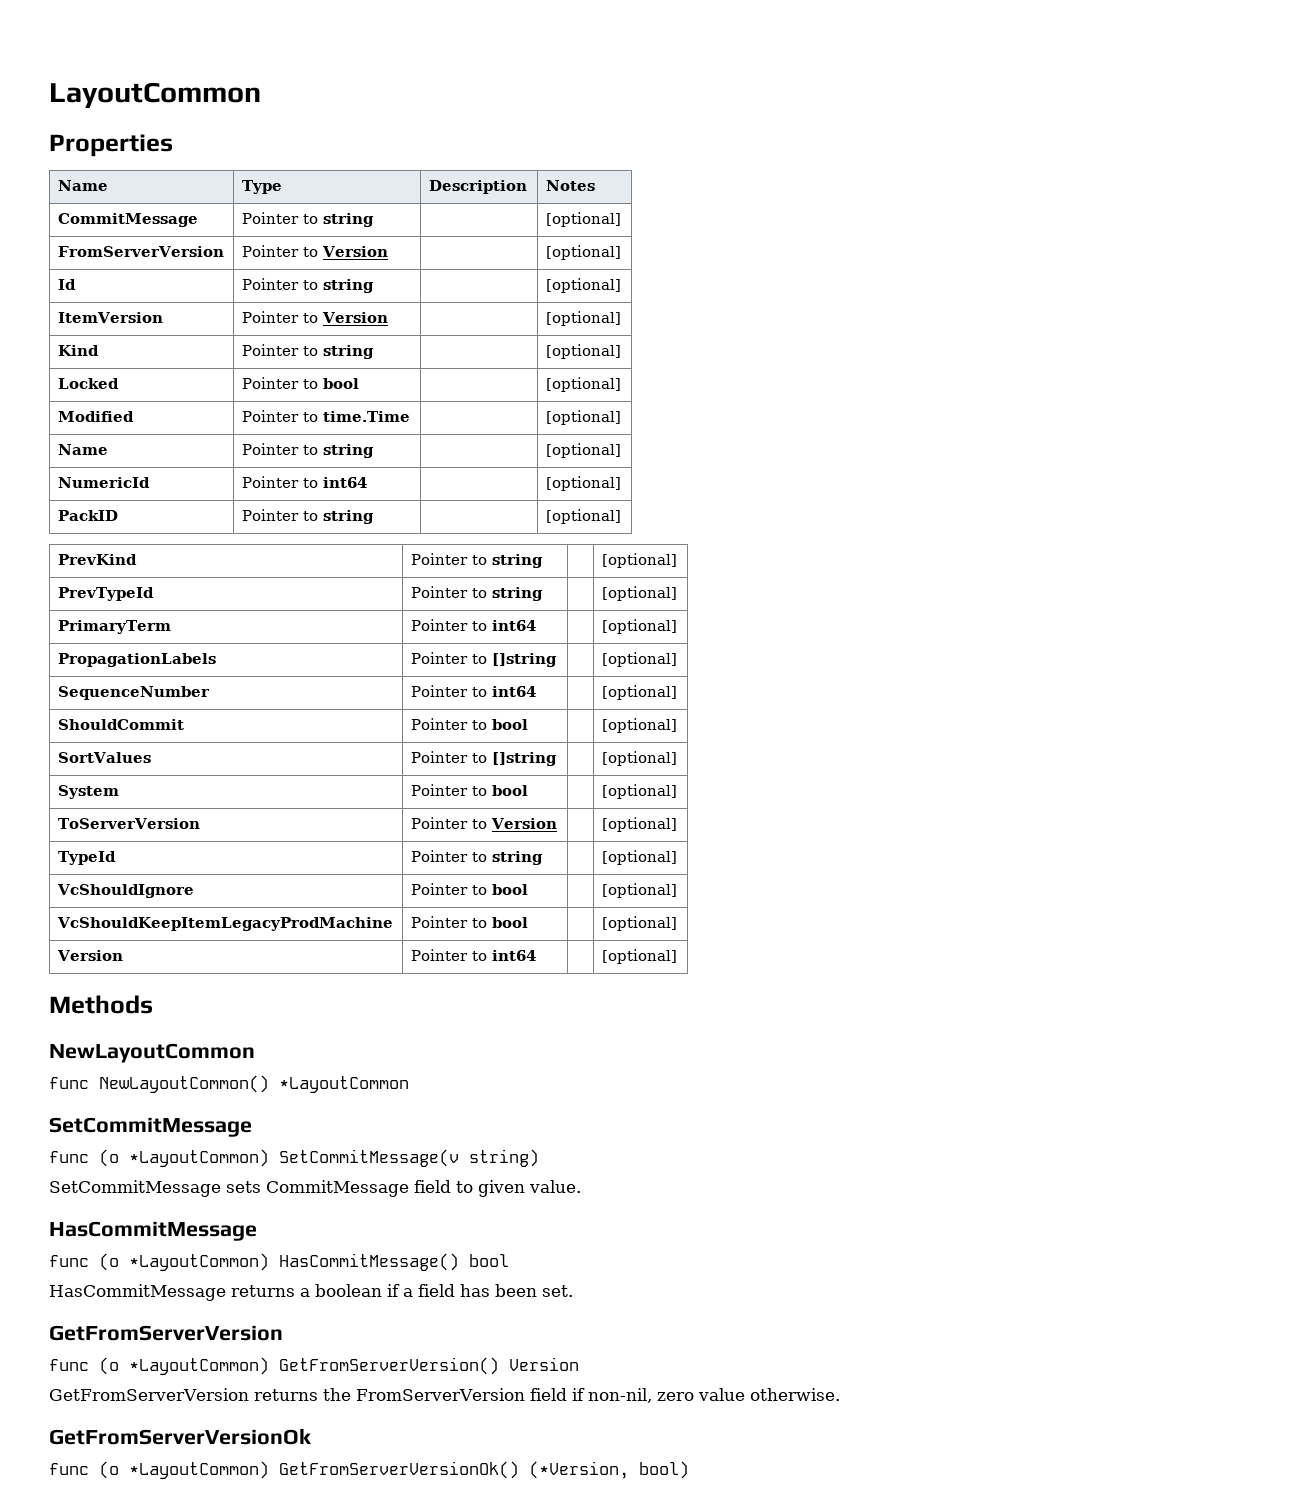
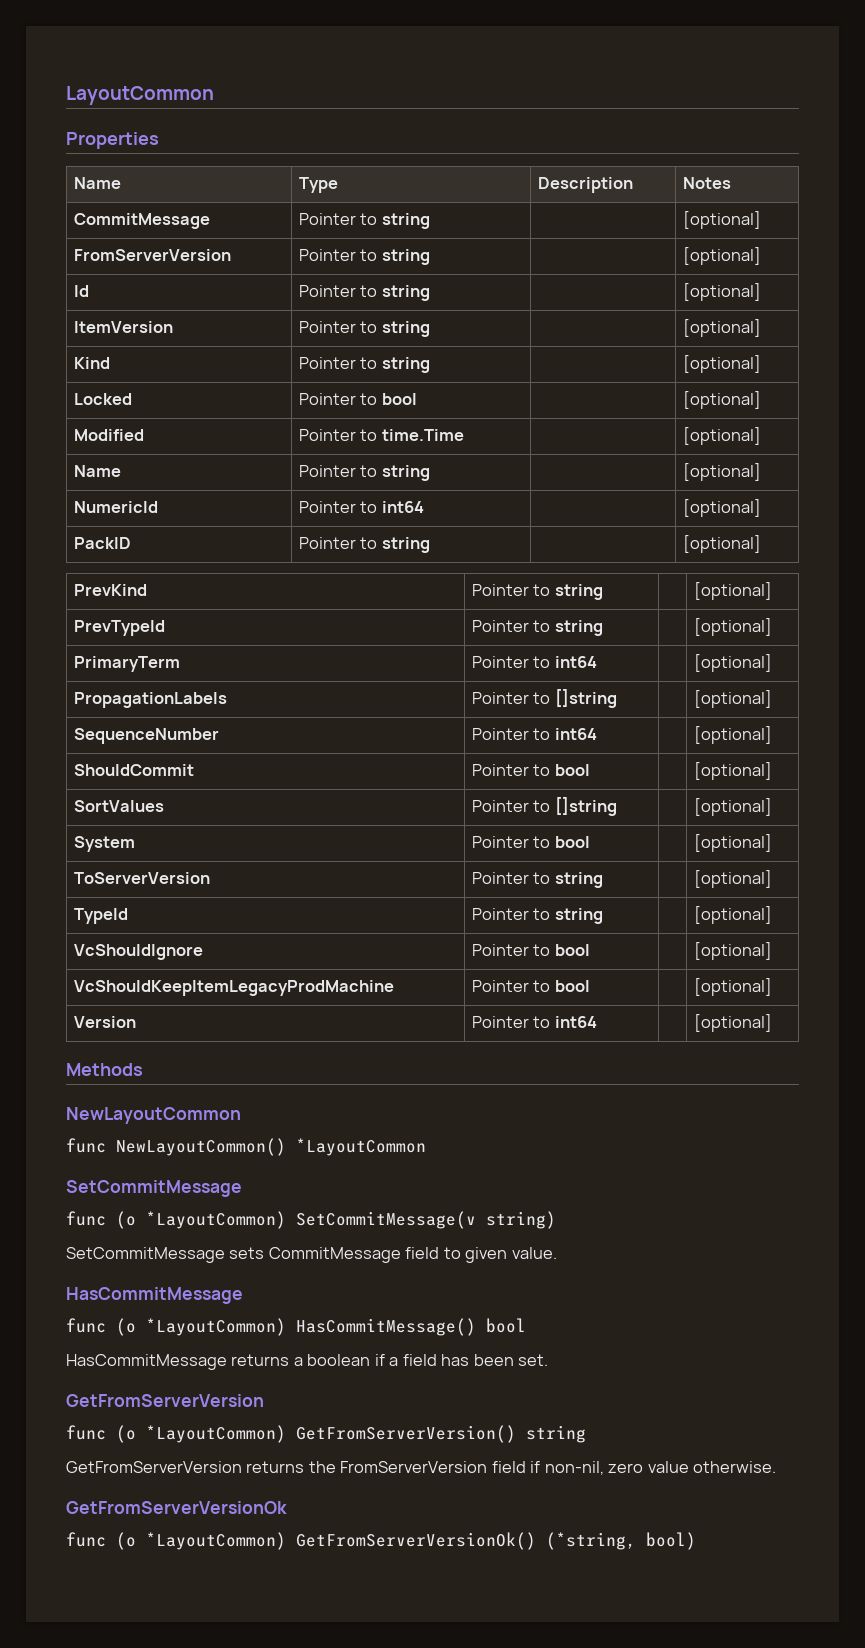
- FromServerVersion | Pointer to Version | | [optional]
+ FromServerVersion | Pointer to string | | [optional]
- ItemVersion | Pointer to Version | | [optional]
+ ItemVersion | Pointer to string | | [optional]
- ToServerVersion | Pointer to Version | | [optional]
+ ToServerVersion | Pointer to string | | [optional]
- func (o *LayoutCommon) GetFromServerVersion() Version
+ func (o *LayoutCommon) GetFromServerVersion() string
- func (o *LayoutCommon) GetFromServerVersionOk() (*Version, bool)
+ func (o *LayoutCommon) GetFromServerVersionOk() (*string, bool)

